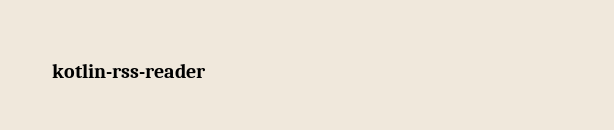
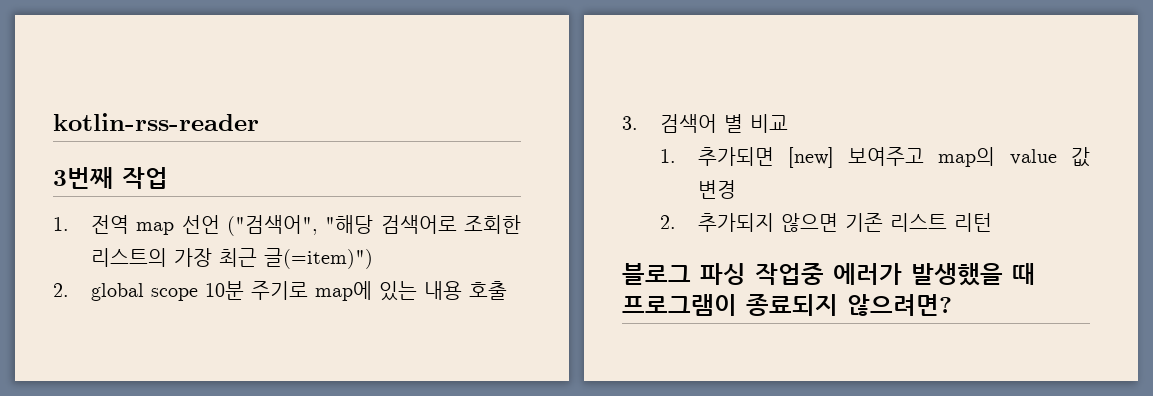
+ 3번째 작업
+ 1. 전역 map 선언 ("검색어", "해당 검색어로 조회한 리스트의 가장 최근 글(=item)")
+ 2. global scope 10분 주기로 map에 있는 내용 호출
+ 3. 검색어 별 비교
+ 1. 추가되면 [new] 보여주고 map의 value 값 변경
+ 2. 추가되지 않으면 기존 리스트 리턴
+ 블로그 파싱 작업중 에러가 발생했을 때 프로그램이 종료되지 않으려면?

